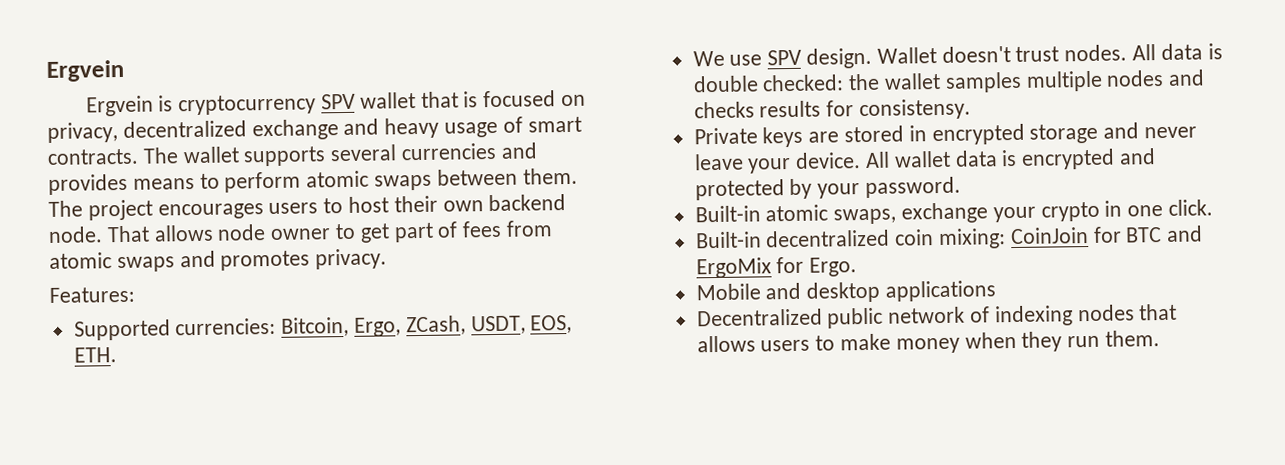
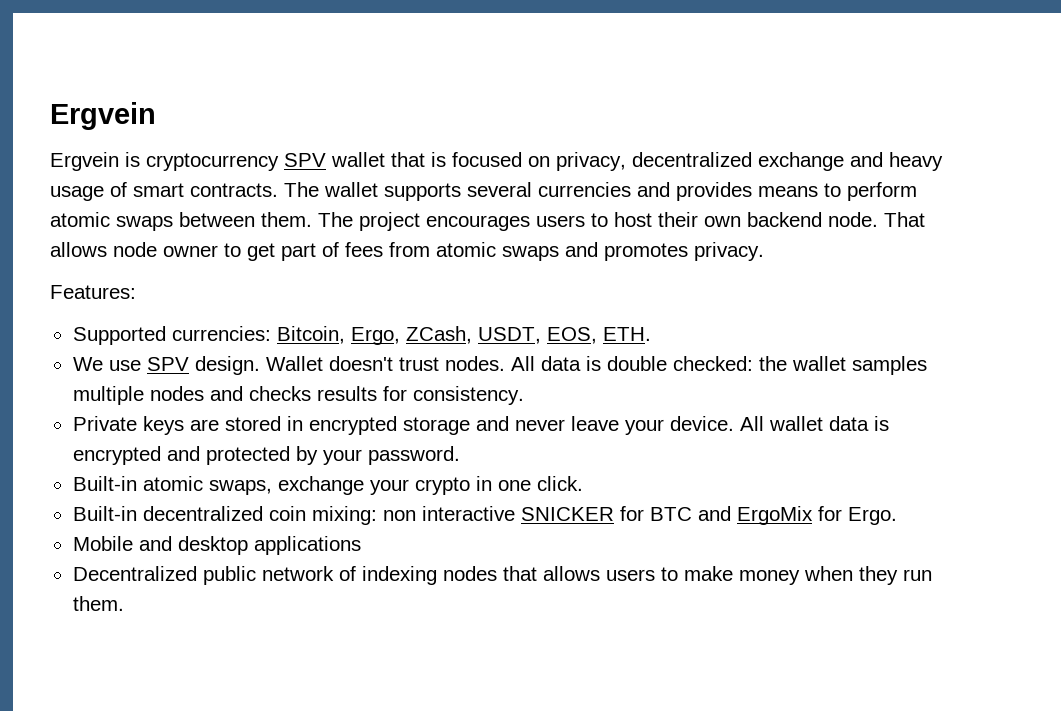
- All data is double checked: the wallet samples multiple nodes and checks results for consistensy.
+ All data is double checked: the wallet samples multiple nodes and checks results for consistency.
- Built-in decentralized coin mixing: CoinJoin for BTC and ErgoMix for Ergo.
+ Built-in decentralized coin mixing: non interactive SNICKER for BTC and ErgoMix for Ergo.

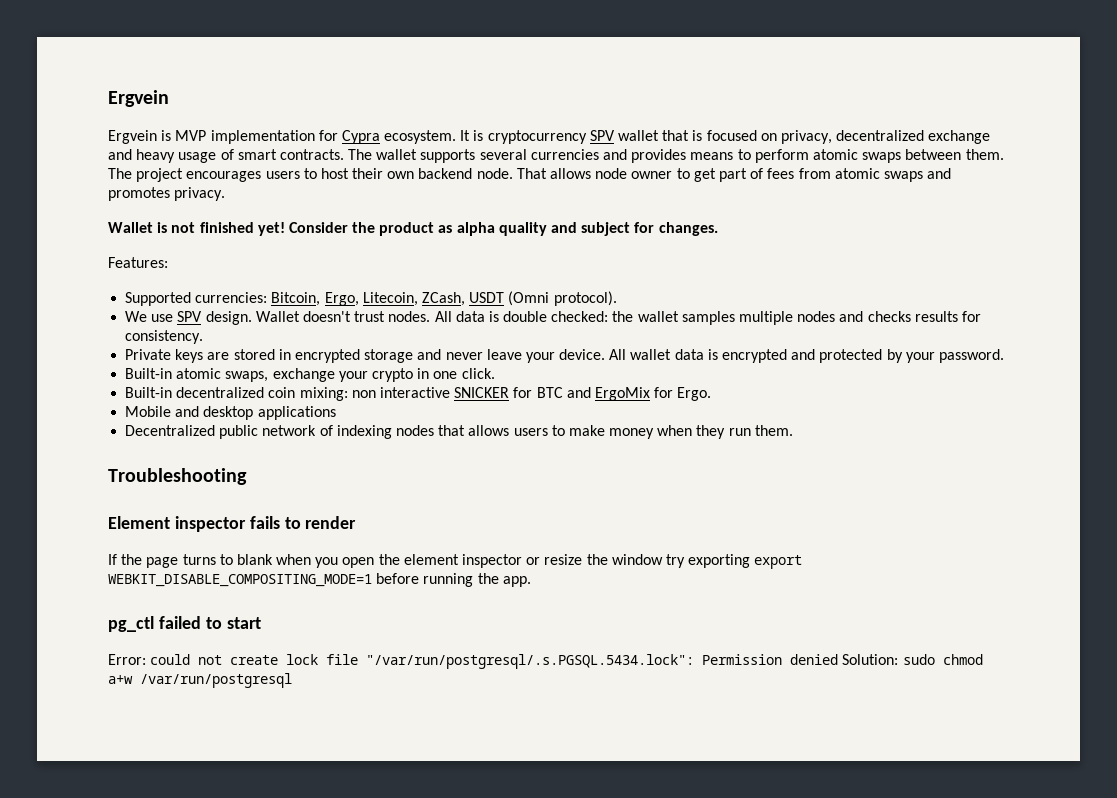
- Ergvein is cryptocurrency SPV wallet that is focused on privacy, decentralized exchange and heavy usage of smart contracts.
+ Ergvein is MVP implementation for Cypra ecosystem. It is cryptocurrency SPV wallet that is focused on privacy, decentralized exchange and heavy usage of smart contracts.
+ Wallet is not finished yet! Consider the product as alpha quality and subject for changes.
- Supported currencies: Bitcoin, Ergo, ZCash, USDT, EOS, ETH.
+ Supported currencies: Bitcoin, Ergo, Litecoin, ZCash, USDT (Omni protocol).
+ Troubleshooting
+ Element inspector fails to render
+ If the page turns to blank when you open the element inspector or resize the window try exporting export WEBKIT_DISABLE_COMPOSITING_MODE=1 before running the app.
+ pg_ctl failed to start
+ Error: could not create lock file "/var/run/postgresql/.s.PGSQL.5434.lock": Permission denied Solution: sudo chmod a+w /var/run/postgresql

